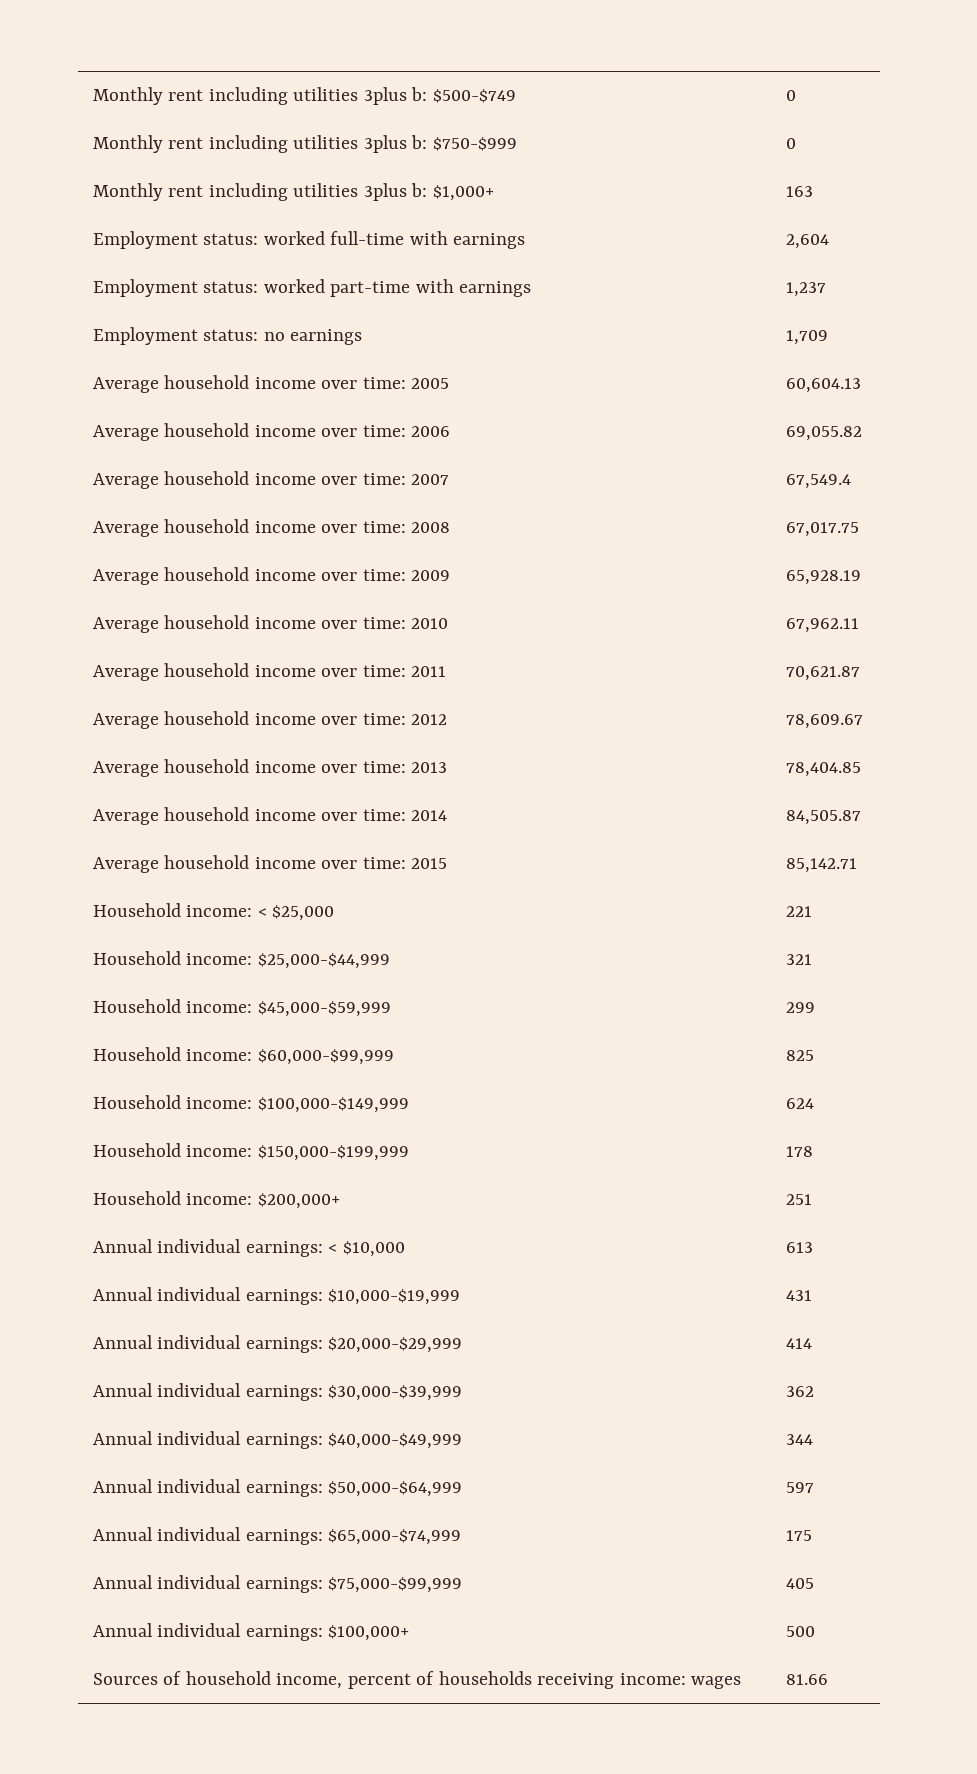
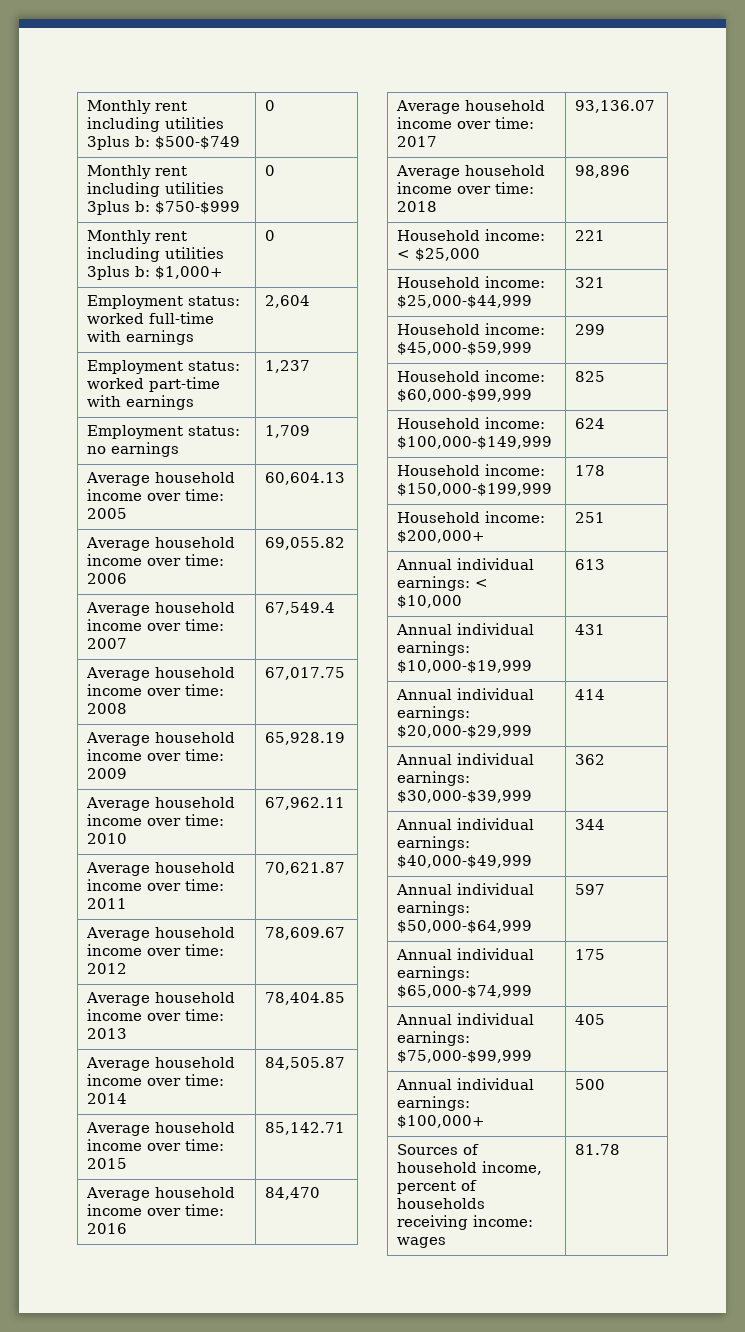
- Monthly rent including utilities 3plus b: $1,000+ | 163
+ Monthly rent including utilities 3plus b: $1,000+ | 0
+ Average household income over time: 2016 | 84,470
+ Average household income over time: 2017 | 93,136.07
+ Average household income over time: 2018 | 98,896
- Sources of household income, percent of households receiving income: wages | 81.66
+ Sources of household income, percent of households receiving income: wages | 81.78

